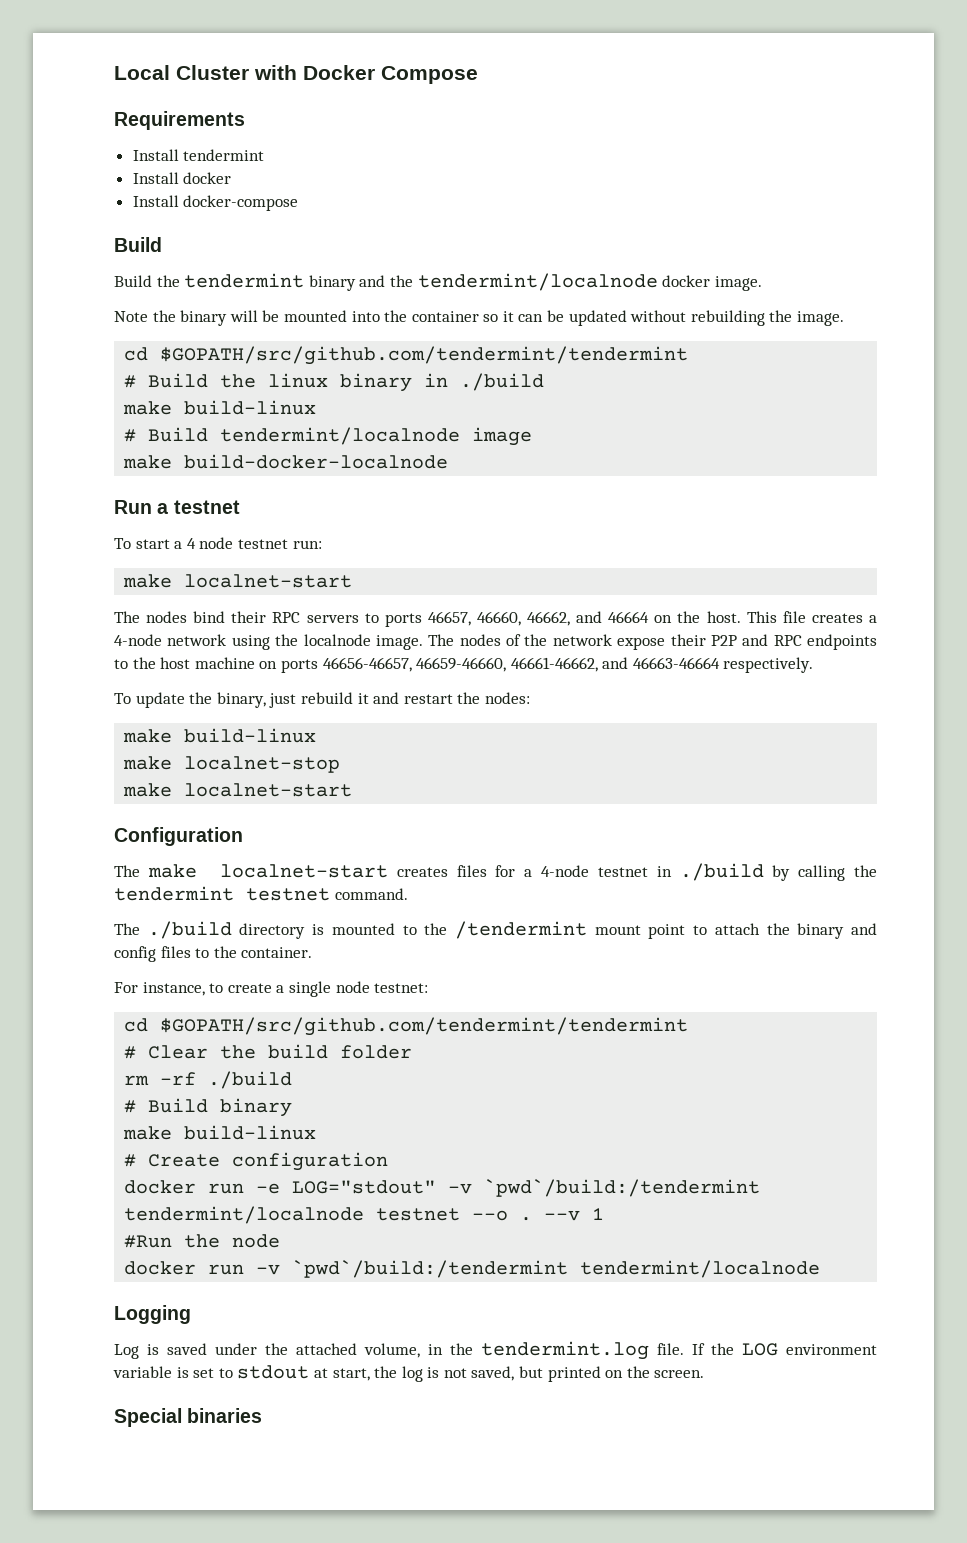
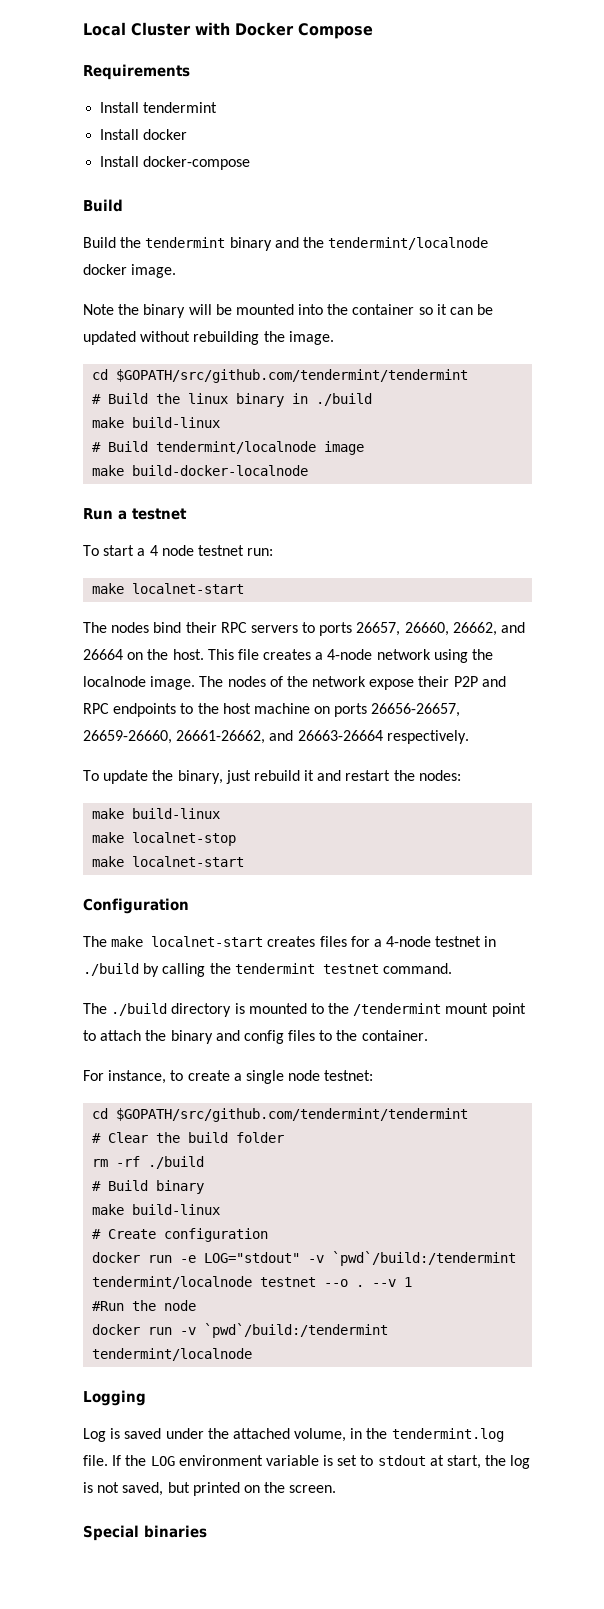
- The nodes bind their RPC servers to ports 46657, 46660, 46662, and 46664 on the host.
+ The nodes bind their RPC servers to ports 26657, 26660, 26662, and 26664 on the host.
- The nodes of the network expose their P2P and RPC endpoints to the host machine on ports 46656-46657, 46659-46660, 46661-46662, and 46663-46664 respectively.
+ The nodes of the network expose their P2P and RPC endpoints to the host machine on ports 26656-26657, 26659-26660, 26661-26662, and 26663-26664 respectively.

